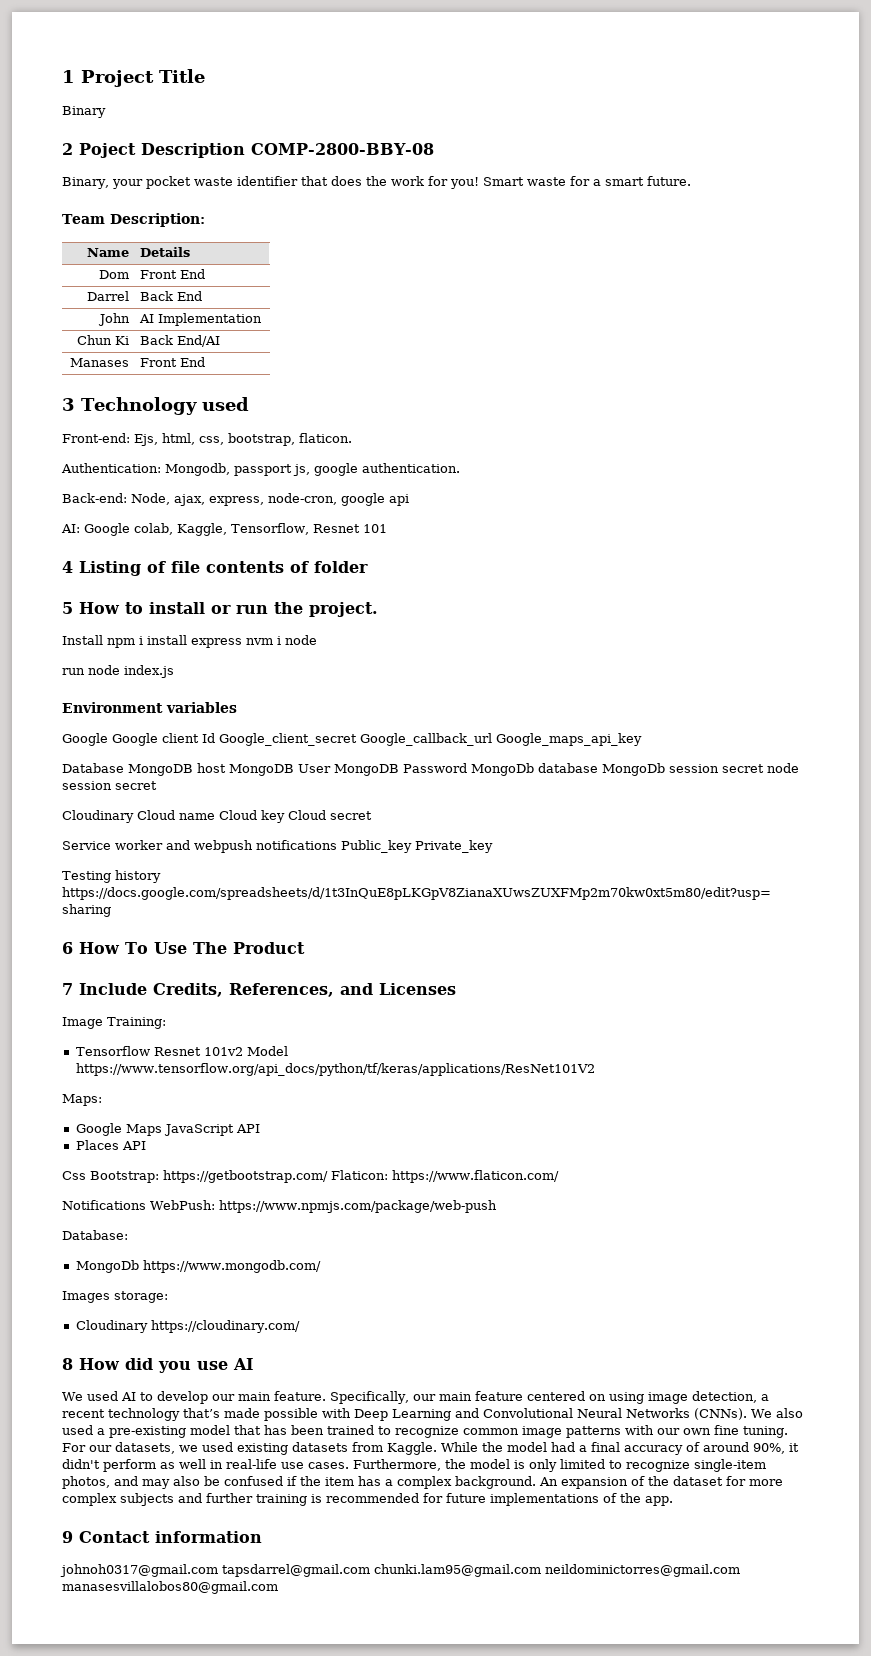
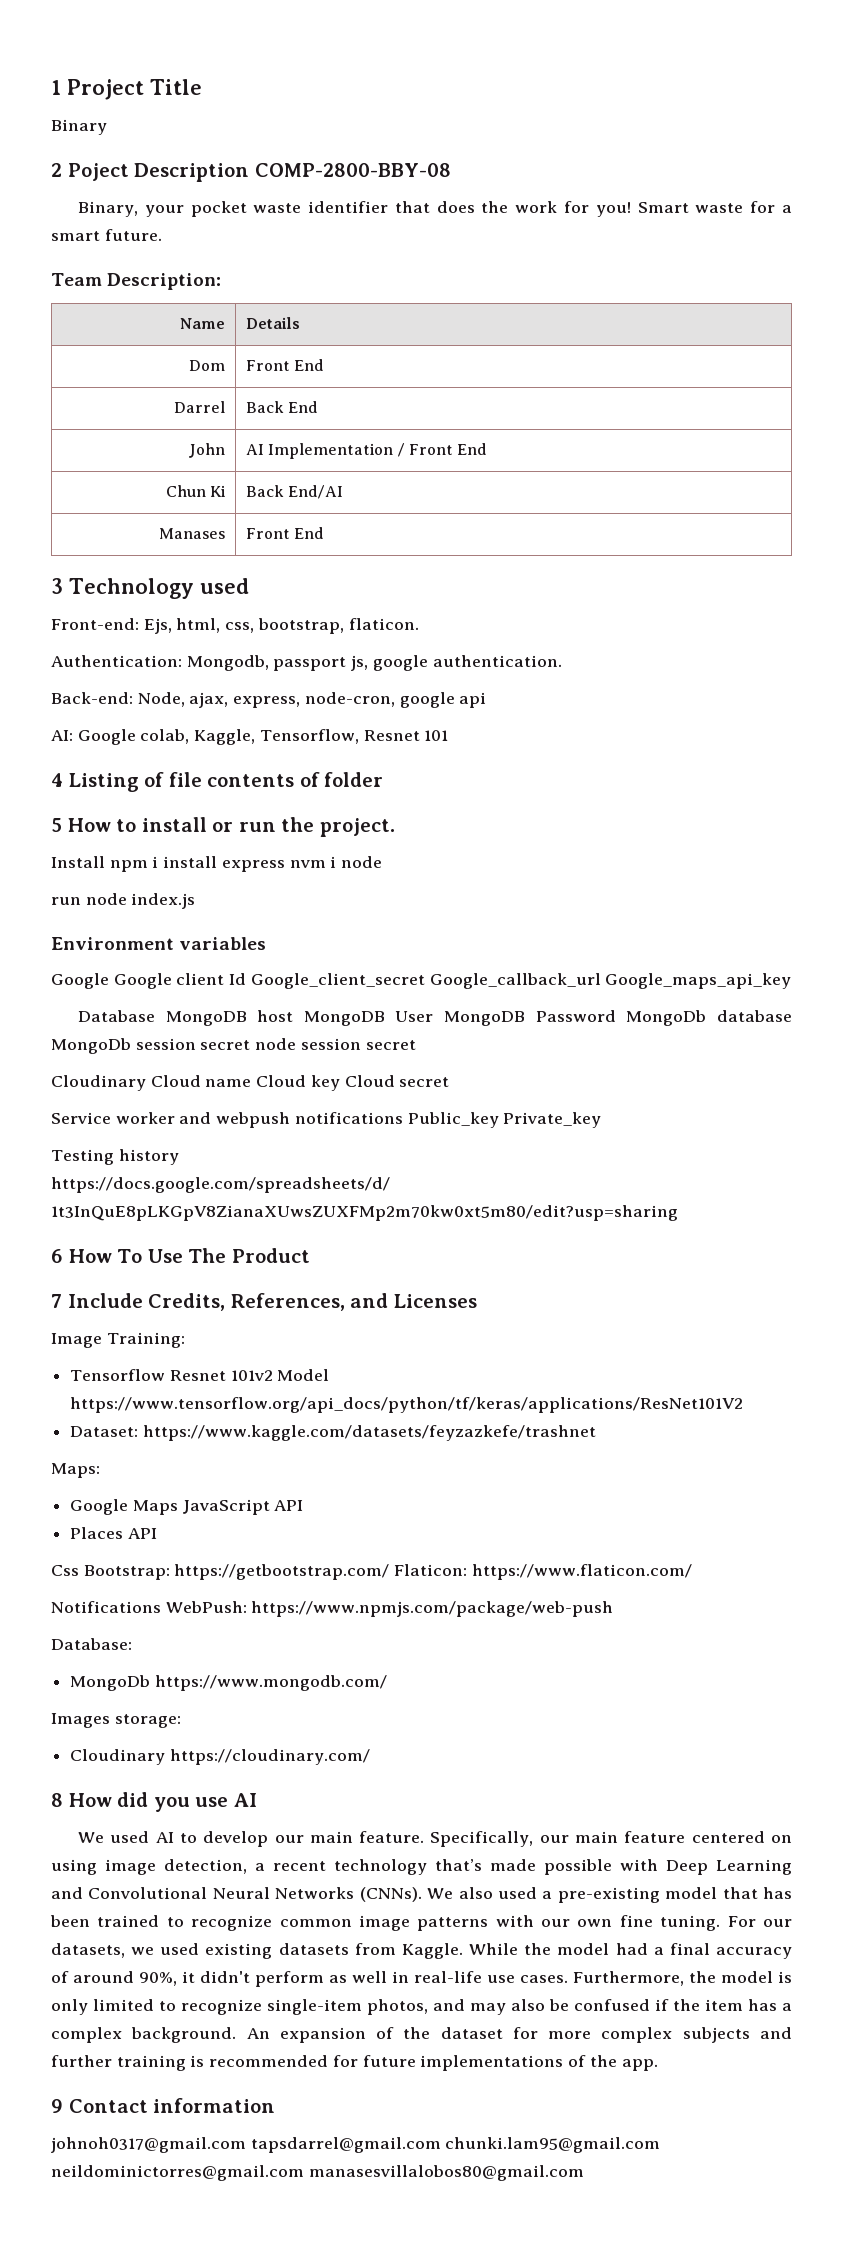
- John | AI Implementation
+ John | AI Implementation / Front End
+ Dataset: https://www.kaggle.com/datasets/feyzazkefe/trashnet

